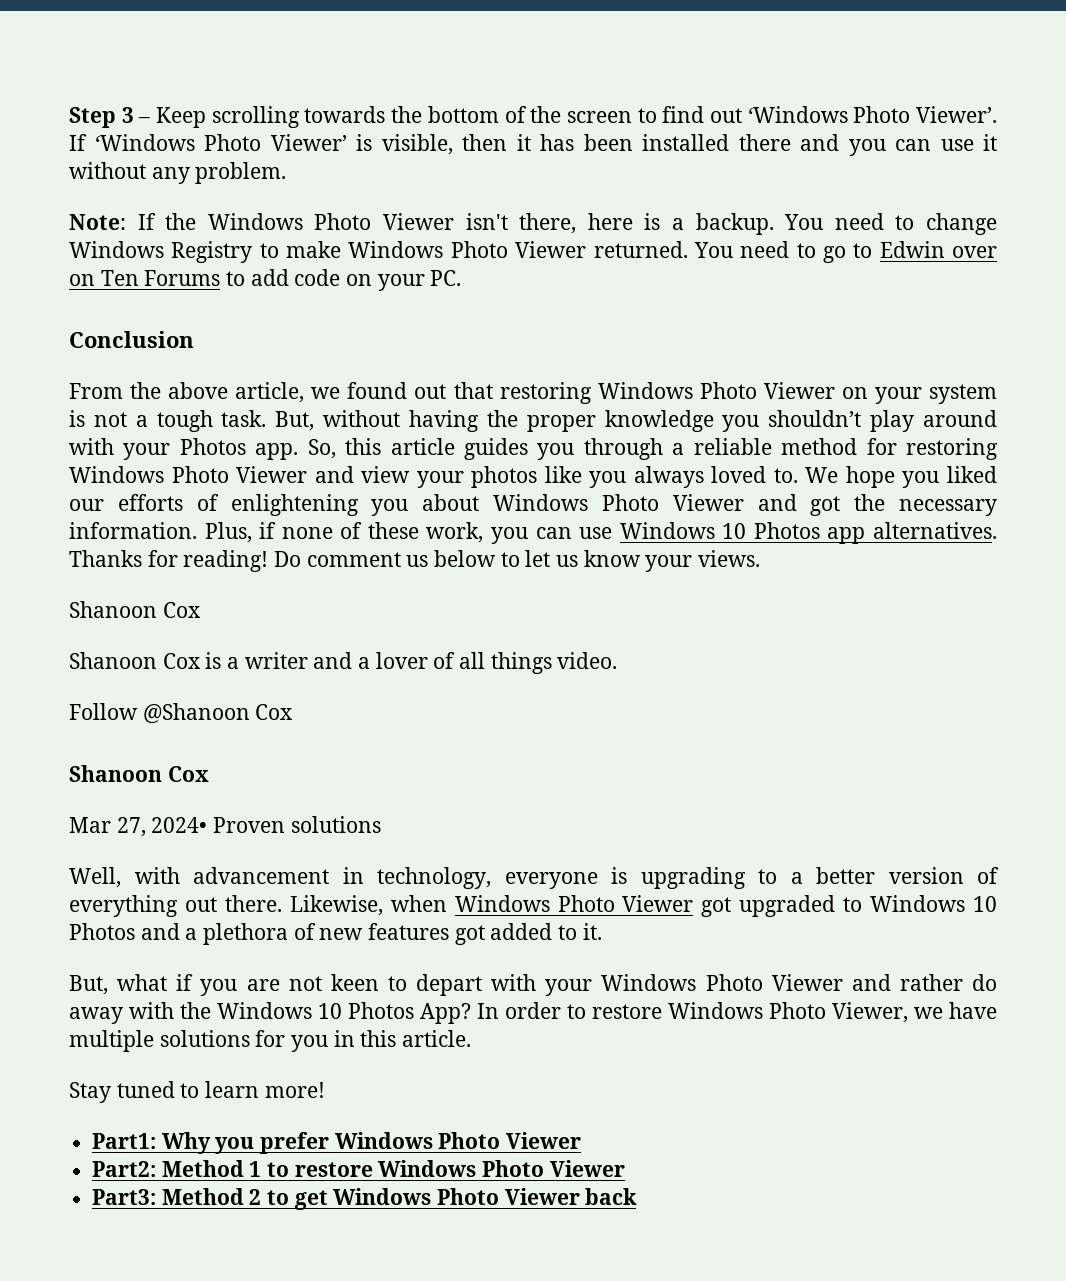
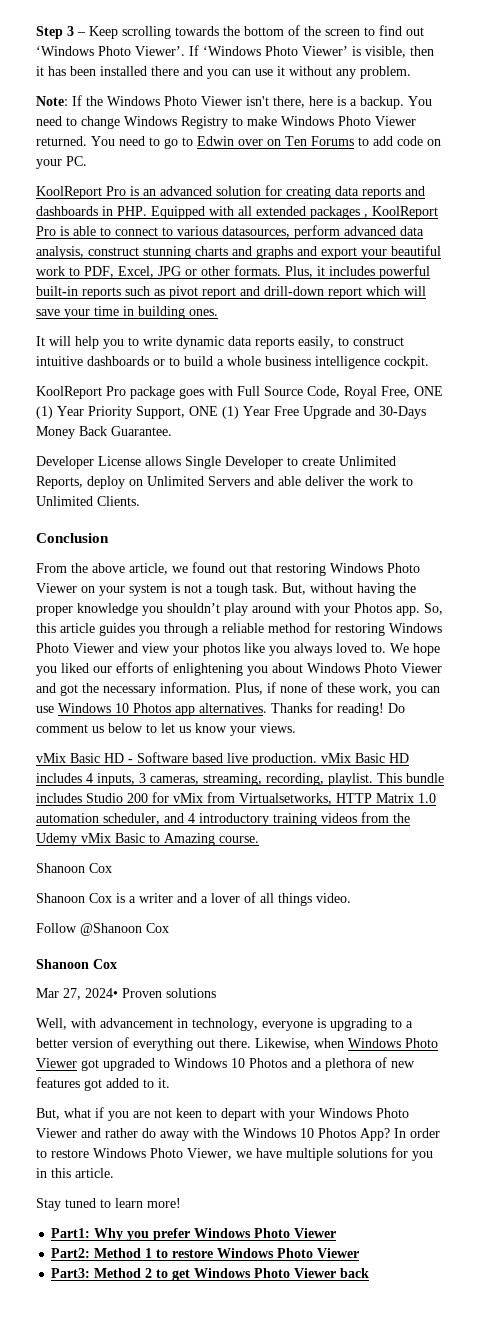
+ KoolReport Pro is an advanced solution for creating data reports and dashboards in PHP. Equipped with all extended packages , KoolReport Pro is able to connect to various datasources, perform advanced data analysis, construct stunning charts and graphs and export your beautiful work to PDF, Excel, JPG or other formats. Plus, it includes powerful built-in reports such as pivot report and drill-down report which will save your time in building ones.
+ It will help you to write dynamic data reports easily, to construct intuitive dashboards or to build a whole business intelligence cockpit.
+ KoolReport Pro package goes with Full Source Code, Royal Free, ONE (1) Year Priority Support, ONE (1) Year Free Upgrade and 30-Days Money Back Guarantee.
+ Developer License allows Single Developer to create Unlimited Reports, deploy on Unlimited Servers and able deliver the work to Unlimited Clients.
+ vMix Basic HD - Software based live production. vMix Basic HD includes 4 inputs, 3 cameras, streaming, recording, playlist. This bundle includes Studio 200 for vMix from Virtualsetworks, HTTP Matrix 1.0 automation scheduler, and 4 introductory training videos from the Udemy vMix Basic to Amazing course.

